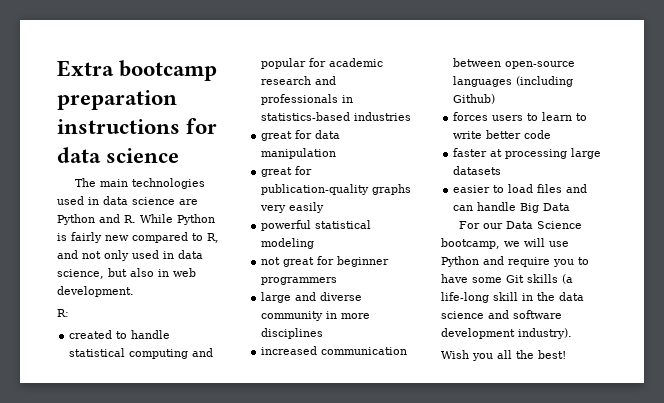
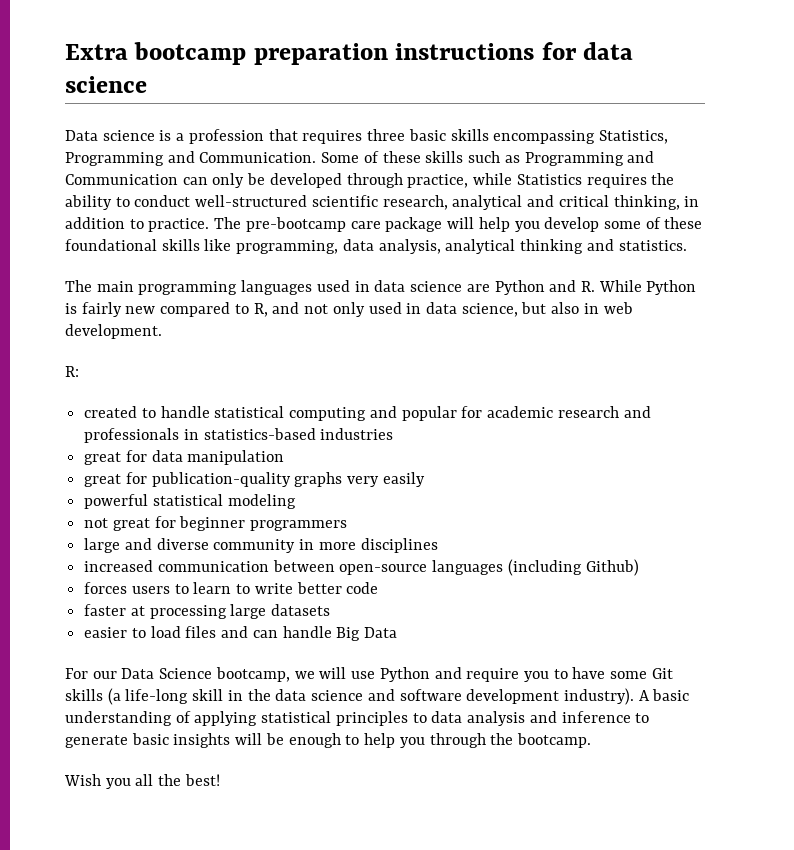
+ Data science is a profession that requires three basic skills encompassing Statistics, Programming and Communication. Some of these skills such as Programming and Communication can only be developed through practice, while Statistics requires the ability to conduct well-structured scientific research, analytical and critical thinking, in addition to practice. The pre-bootcamp care package will help you develop some of these foundational skills like programming, data analysis, analytical thinking and statistics.
- The main technologies used in data science are Python and R. While Python is fairly new compared to R, and not only used in data science, but also in web development.
+ The main programming languages used in data science are Python and R. While Python is fairly new compared to R, and not only used in data science, but also in web development.
+ A basic understanding of applying statistical principles to data analysis and inference to generate basic insights will be enough to help you through the bootcamp.

